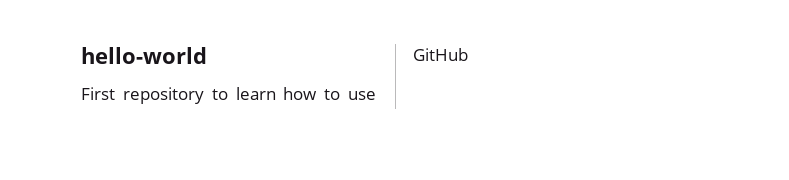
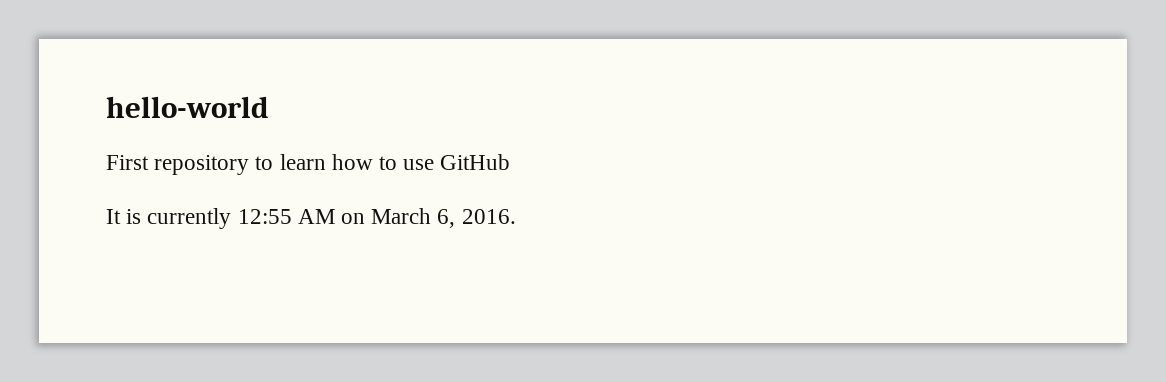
+ It is currently 12:55 AM on March 6, 2016.

